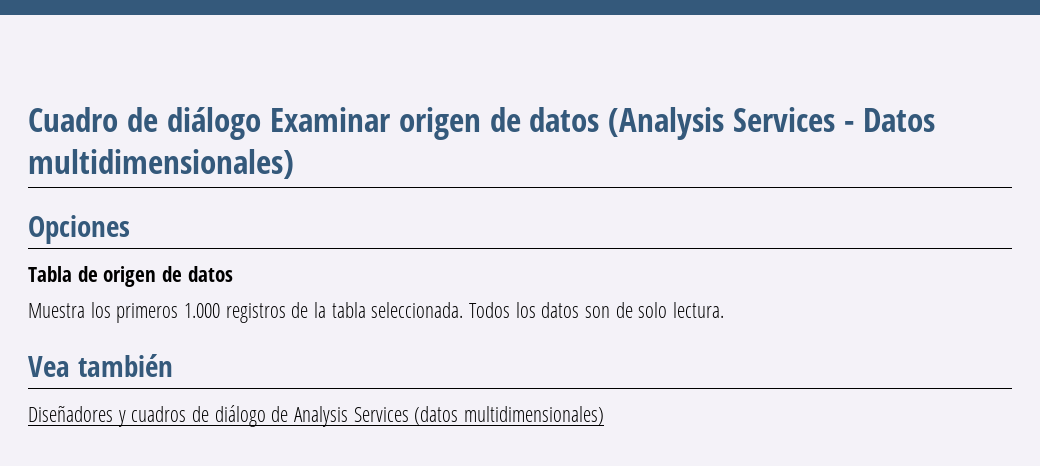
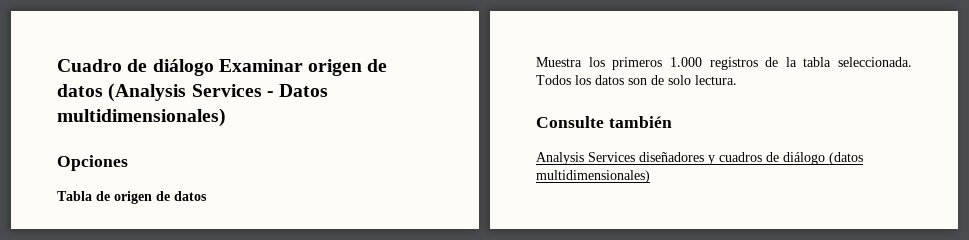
- Vea también
+ Consulte también
- Diseñadores y cuadros de diálogo de Analysis Services (datos multidimensionales)
+ Analysis Services diseñadores y cuadros de diálogo (datos multidimensionales)

